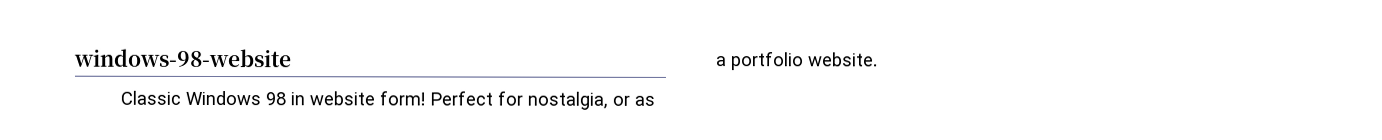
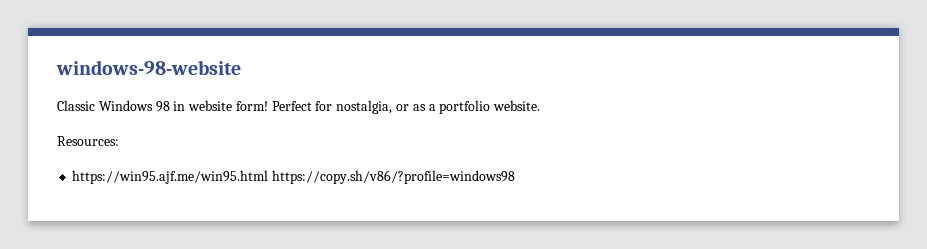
+ Resources:
+ https://win95.ajf.me/win95.html https://copy.sh/v86/?profile=windows98

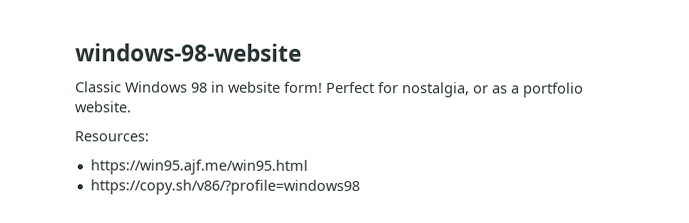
- https://win95.ajf.me/win95.html https://copy.sh/v86/?profile=windows98
+ https://win95.ajf.me/win95.html
+ https://copy.sh/v86/?profile=windows98

